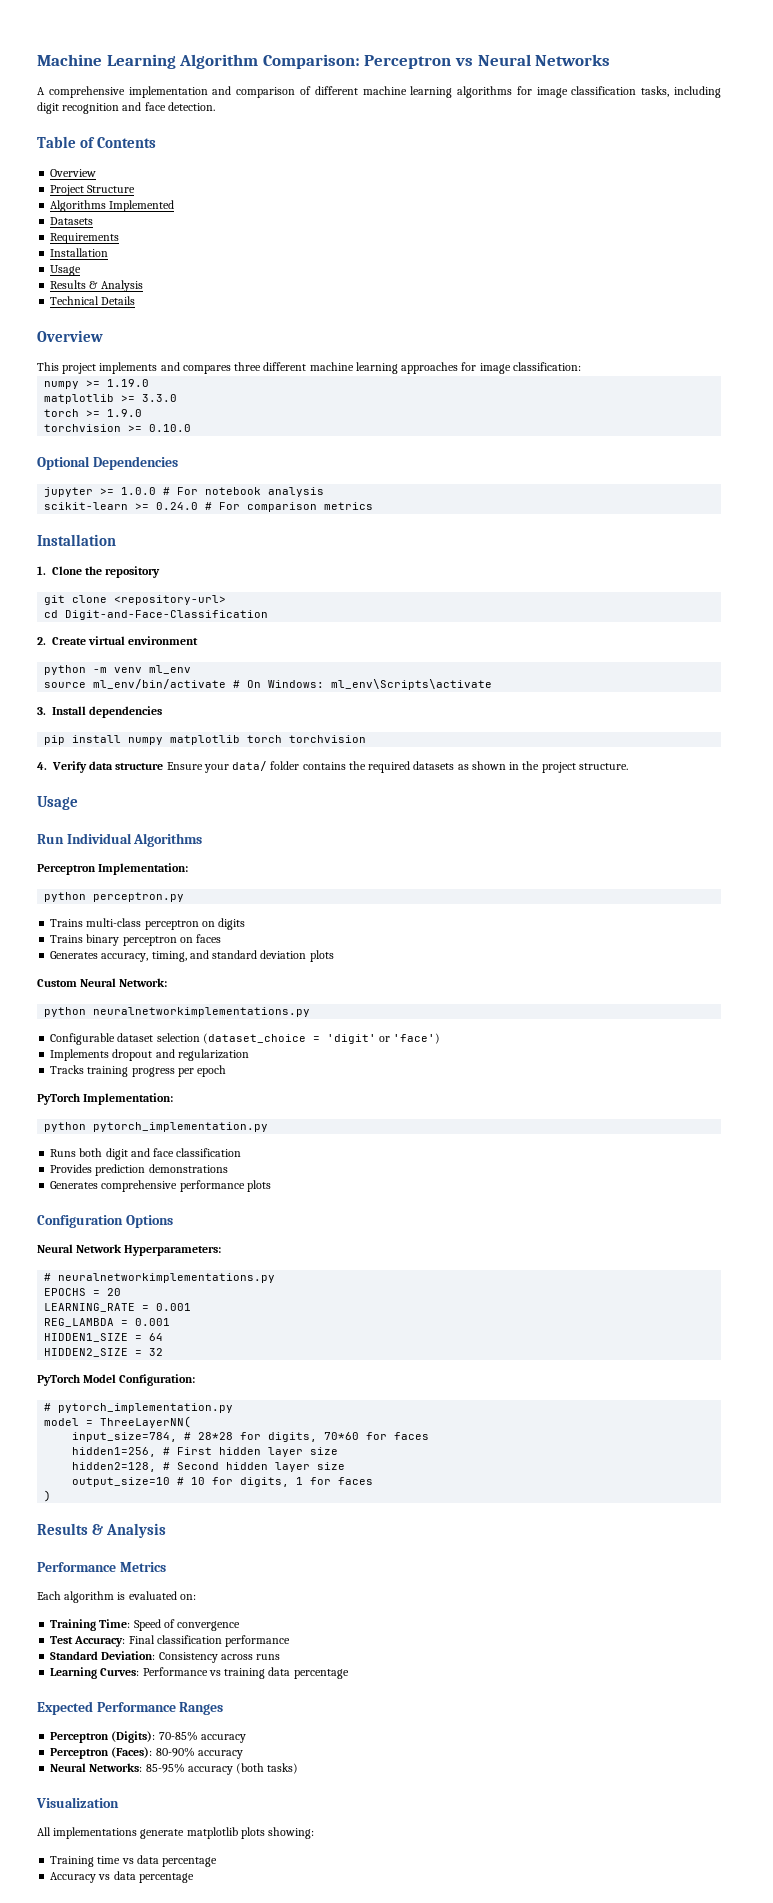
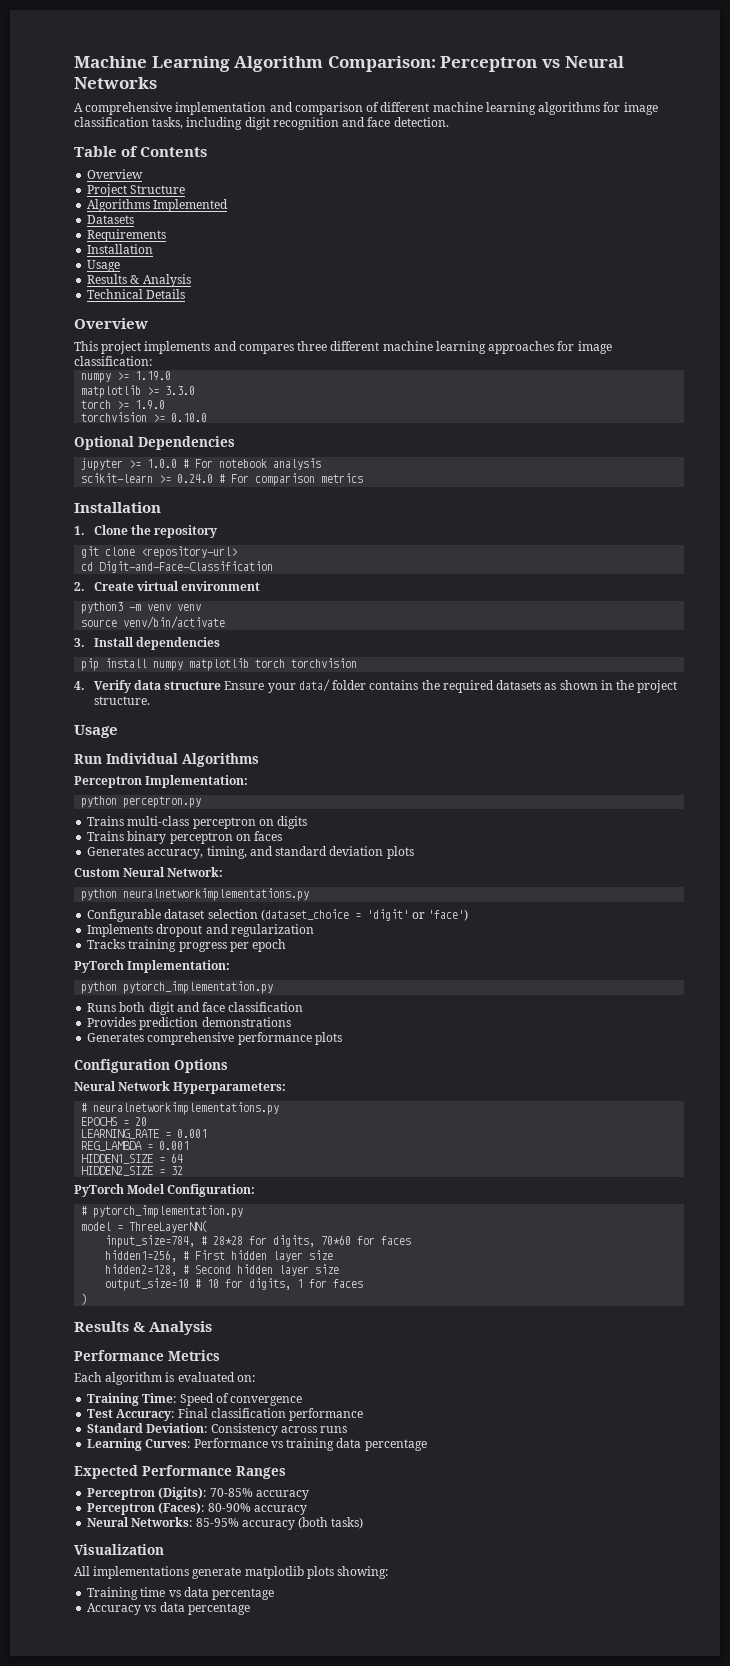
- python -m venv ml_env
+ python3 -m venv venv
- source ml_env/bin/activate # On Windows: ml_env\Scripts\activate
+ source venv/bin/activate

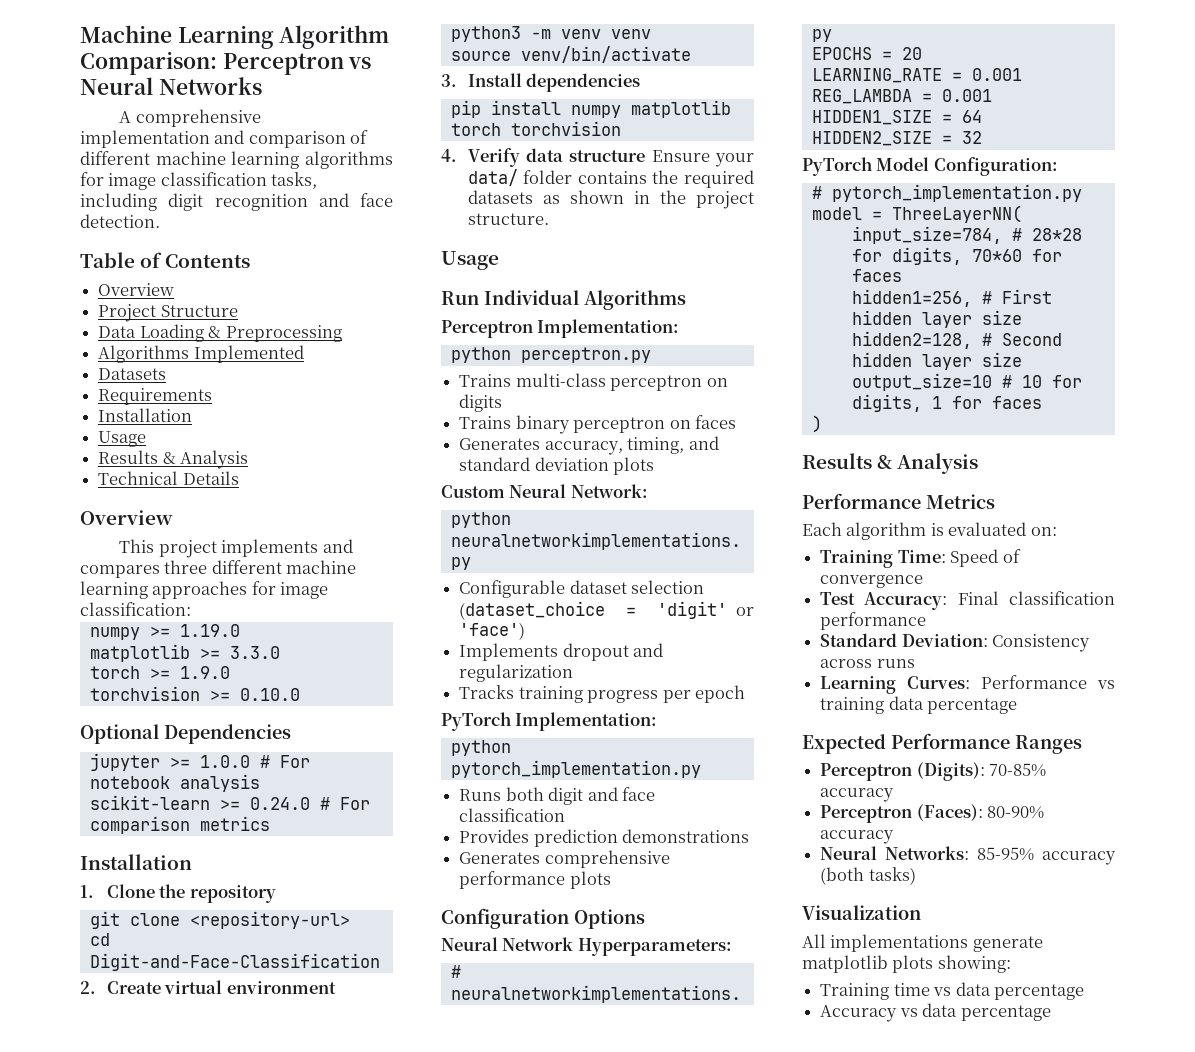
+ Data Loading & Preprocessing

